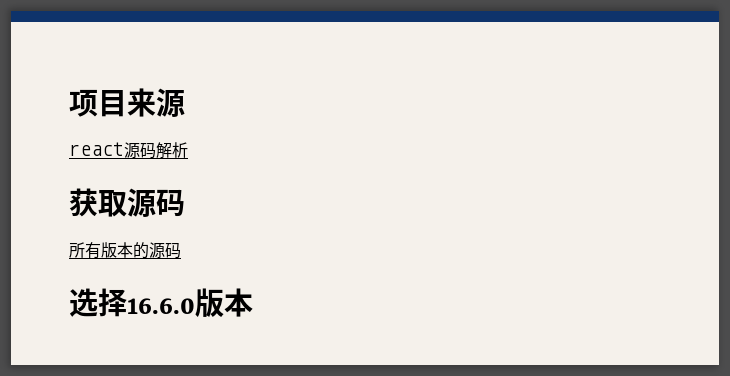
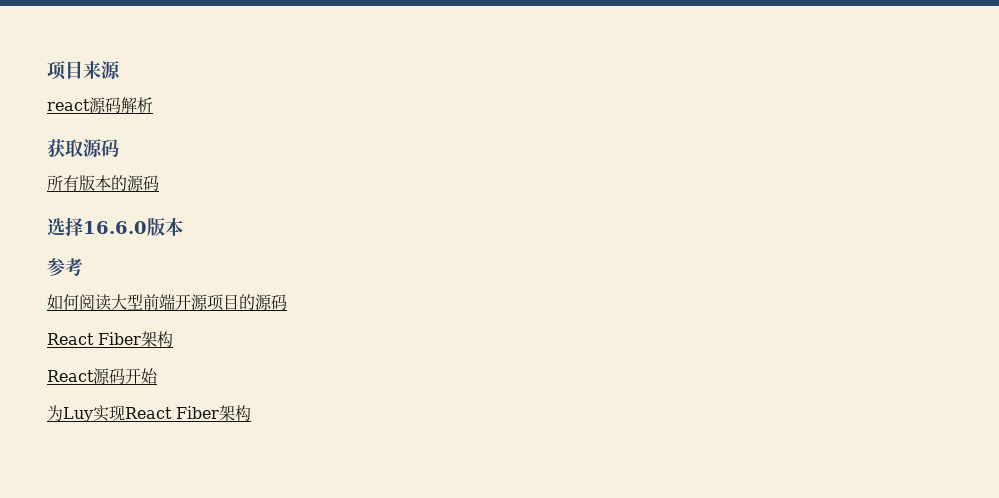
+ 参考
+ 如何阅读大型前端开源项目的源码
+ React Fiber架构
+ React源码开始
+ 为Luy实现React Fiber架构

